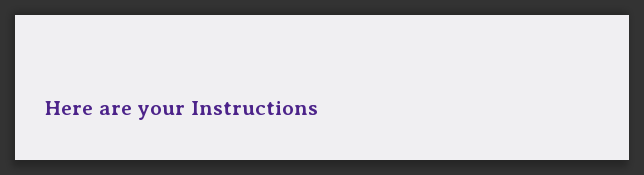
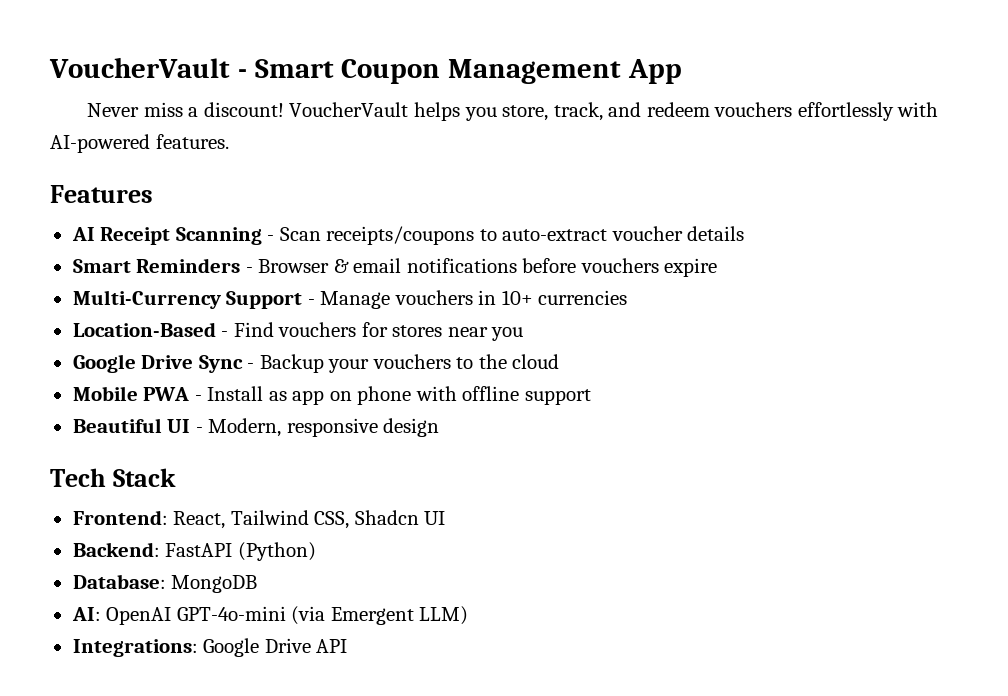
- Here are your Instructions
+ VoucherVault - Smart Coupon Management App
+ Never miss a discount! VoucherVault helps you store, track, and redeem vouchers effortlessly with AI-powered features.
+ Features
+ AI Receipt Scanning - Scan receipts/coupons to auto-extract voucher details
+ Smart Reminders - Browser & email notifications before vouchers expire
+ Multi-Currency Support - Manage vouchers in 10+ currencies
+ Location-Based - Find vouchers for stores near you
+ Google Drive Sync - Backup your vouchers to the cloud
+ Mobile PWA - Install as app on phone with offline support
+ Beautiful UI - Modern, responsive design
+ Tech Stack
+ Frontend: React, Tailwind CSS, Shadcn UI
+ Backend: FastAPI (Python)
+ Database: MongoDB
+ AI: OpenAI GPT-4o-mini (via Emergent LLM)
+ Integrations: Google Drive API

